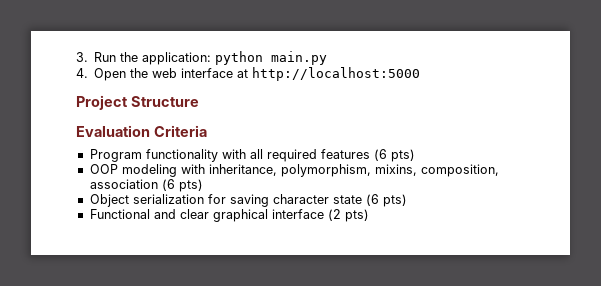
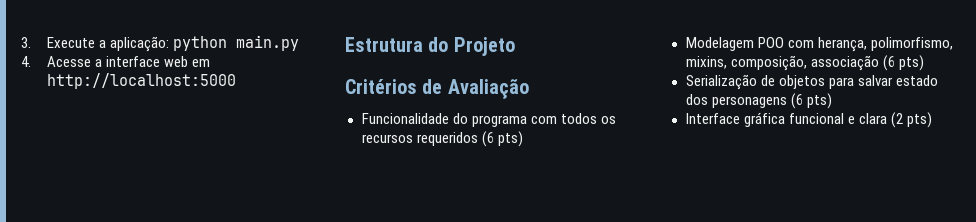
- 3. Run the application: python main.py
+ 3. Execute a aplicação: python main.py
- 4. Open the web interface at http://localhost:5000
- Project Structure
- Evaluation Criteria
- Program functionality with all required features (6 pts)
- OOP modeling with inheritance, polymorphism, mixins, composition, association (6 pts)
- Object serialization for saving character state (6 pts)
- Functional and clear graphical interface (2 pts)
+ 4. Acesse a interface web em http://localhost:5000
+ Estrutura do Projeto
+ Critérios de Avaliação
+ Funcionalidade do programa com todos os recursos requeridos (6 pts)
+ Modelagem POO com herança, polimorfismo, mixins, composição, associação (6 pts)
+ Serialização de objetos para salvar estado dos personagens (6 pts)
+ Interface gráfica funcional e clara (2 pts)

